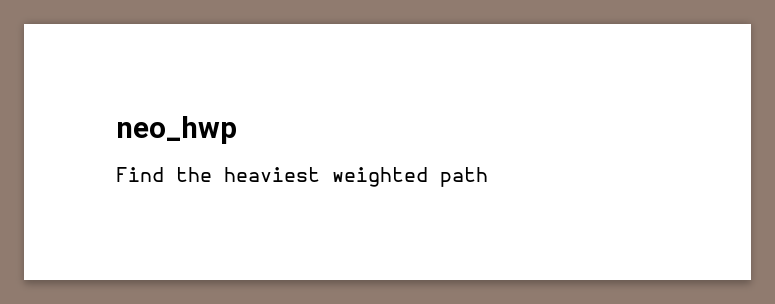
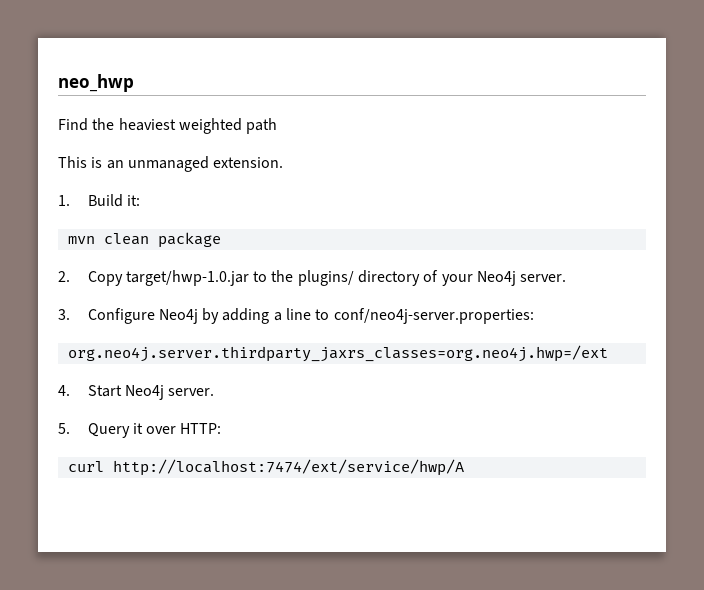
+ This is an unmanaged extension.
+ 1. Build it:
+ mvn clean package
+ 2. Copy target/hwp-1.0.jar to the plugins/ directory of your Neo4j server.
+ 3. Configure Neo4j by adding a line to conf/neo4j-server.properties:
+ org.neo4j.server.thirdparty_jaxrs_classes=org.neo4j.hwp=/ext
+ 4. Start Neo4j server.
+ 5. Query it over HTTP:
+ curl http://localhost:7474/ext/service/hwp/A

